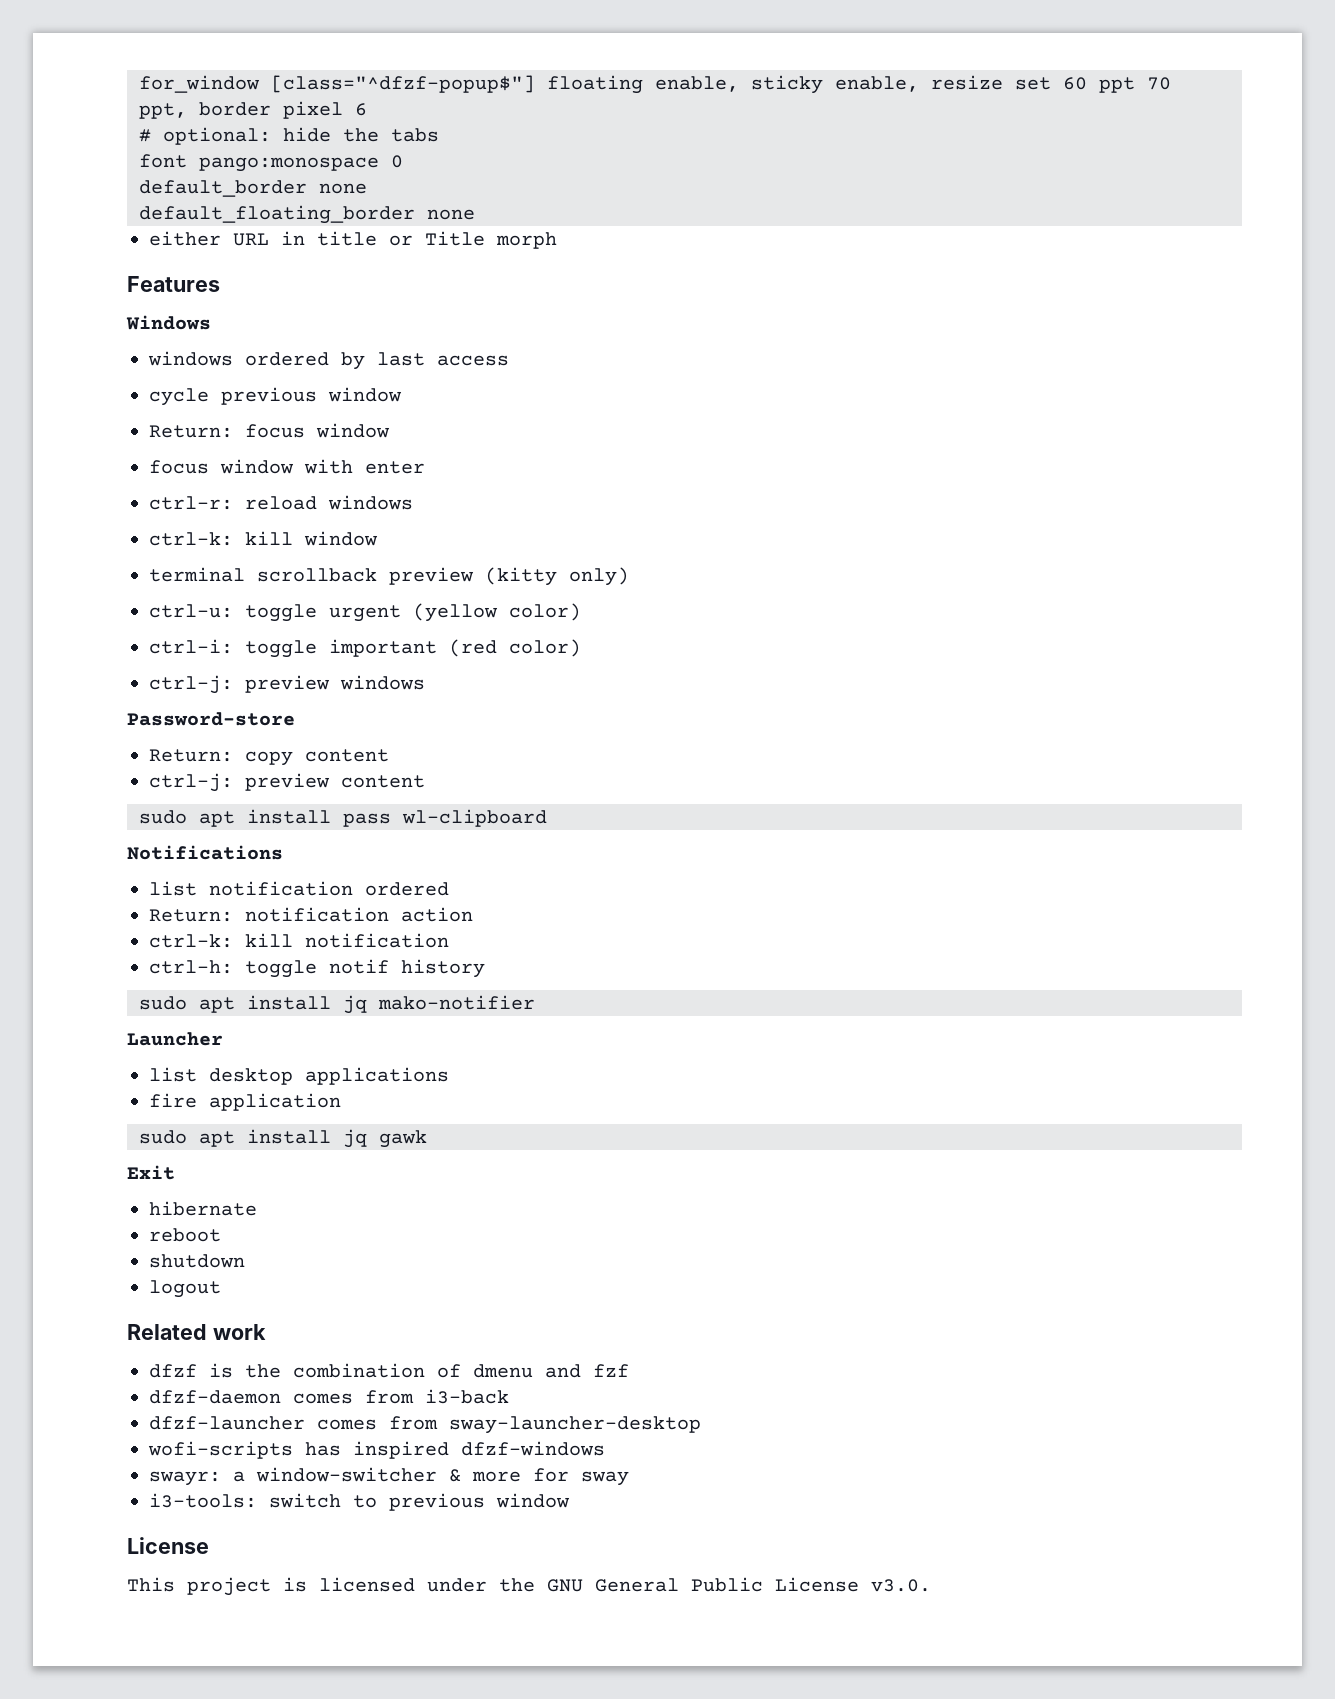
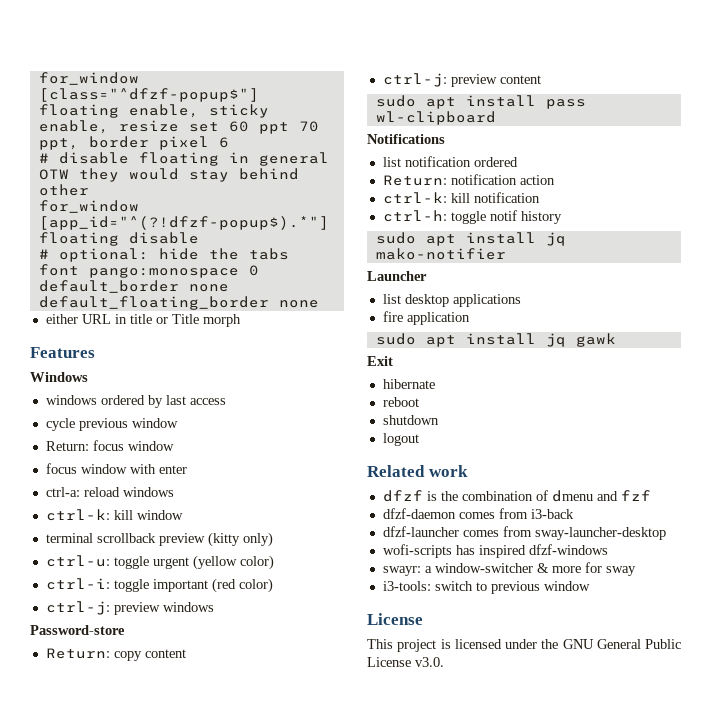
+ # disable floating in general OTW they would stay behind other
+ for_window [app_id="^(?!dfzf-popup$).*"] floating disable
- ctrl-r: reload windows
+ ctrl-a: reload windows

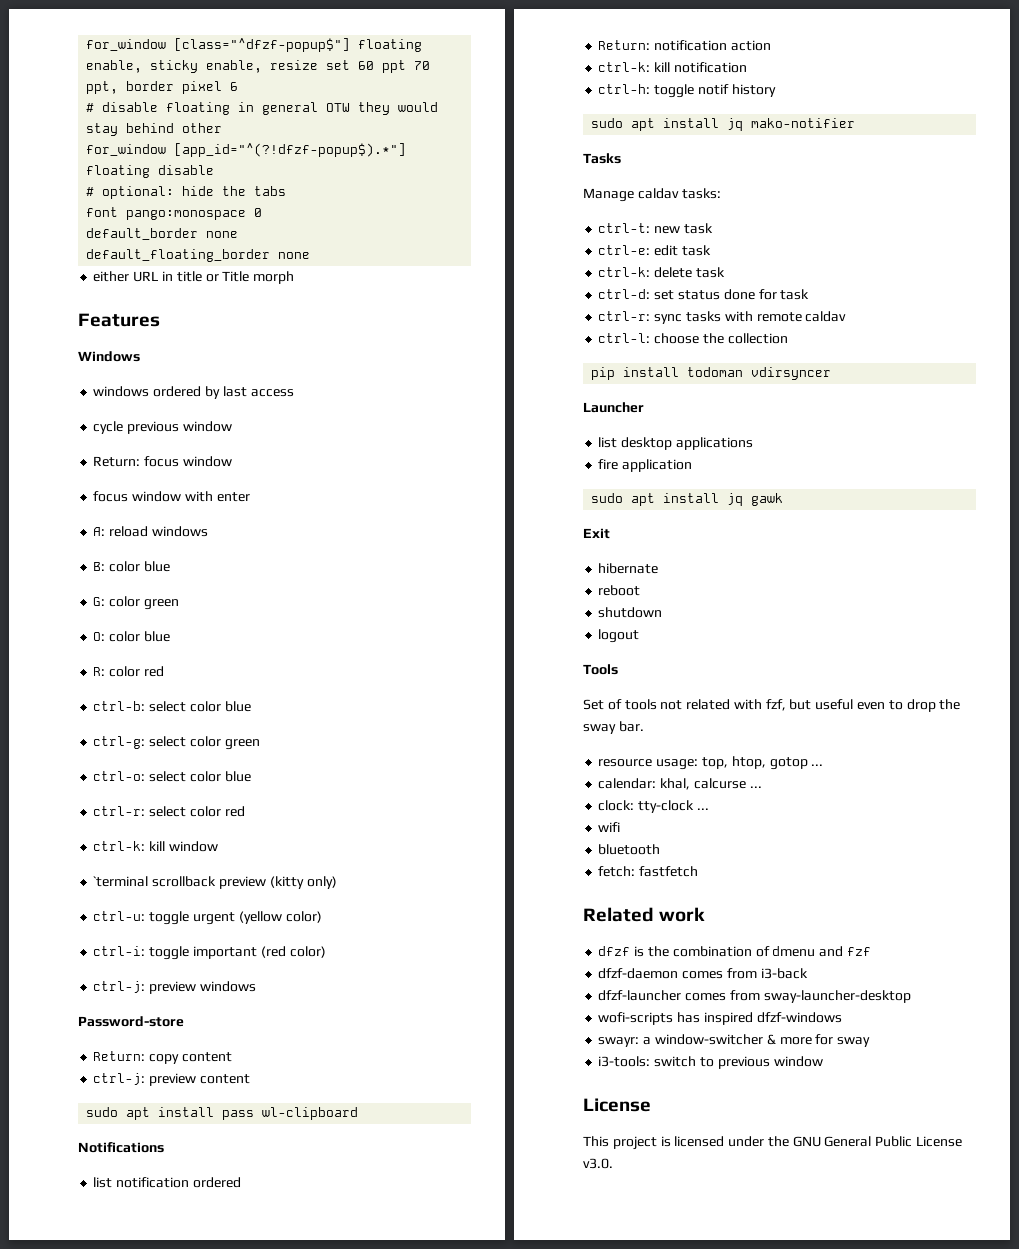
- ctrl-a: reload windows
+ A: reload windows
+ B: color blue
+ G: color green
+ O: color blue
+ R: color red
+ ctrl-b: select color blue
+ ctrl-g: select color green
+ ctrl-o: select color blue
+ ctrl-r: select color red
- terminal scrollback preview (kitty only)
+ `terminal scrollback preview (kitty only)
+ Tasks
+ Manage caldav tasks:
+ ctrl-t: new task
+ ctrl-e: edit task
+ ctrl-k: delete task
+ ctrl-d: set status done for task
+ ctrl-r: sync tasks with remote caldav
+ ctrl-l: choose the collection
+ pip install todoman vdirsyncer
+ Tools
+ Set of tools not related with fzf, but useful even to drop the sway bar.
+ resource usage: top, htop, gotop ...
+ calendar: khal, calcurse ...
+ clock: tty-clock ...
+ wifi
+ bluetooth
+ fetch: fastfetch

